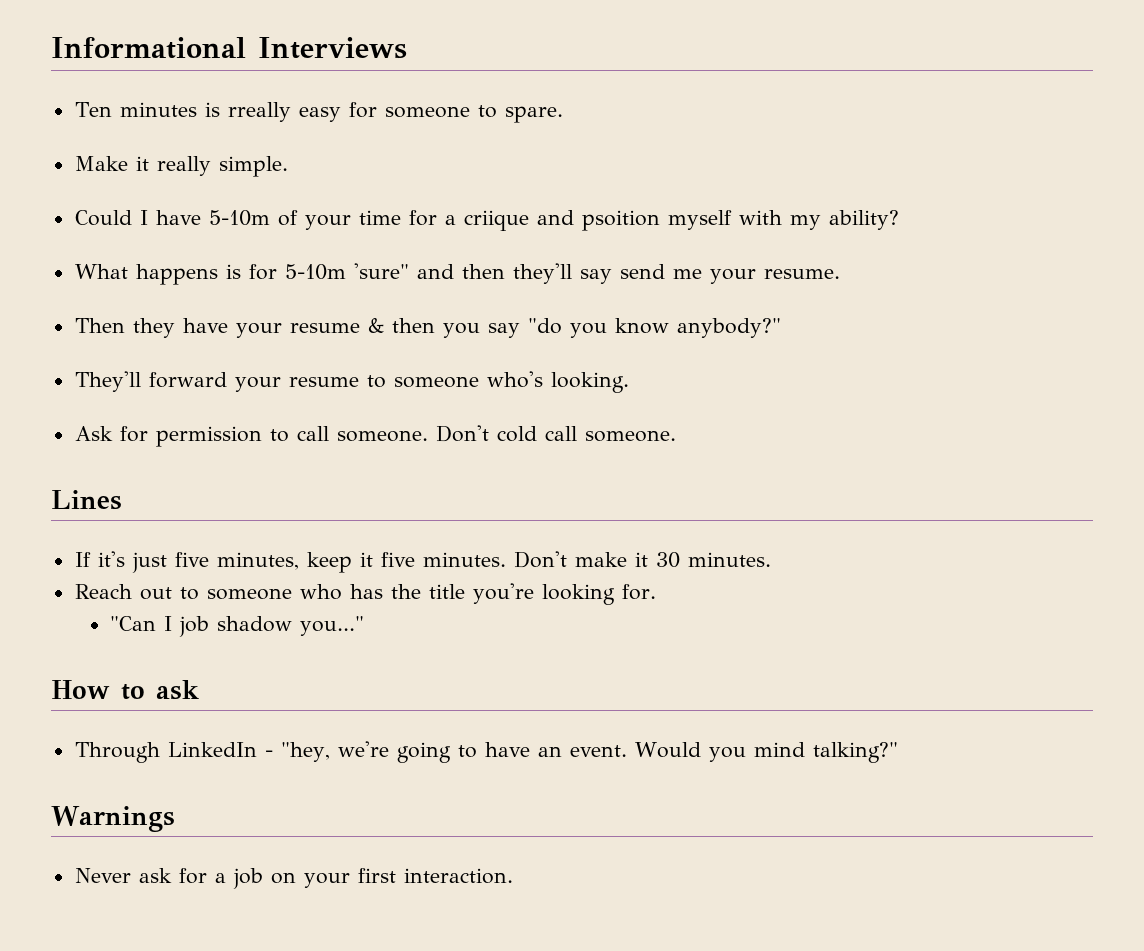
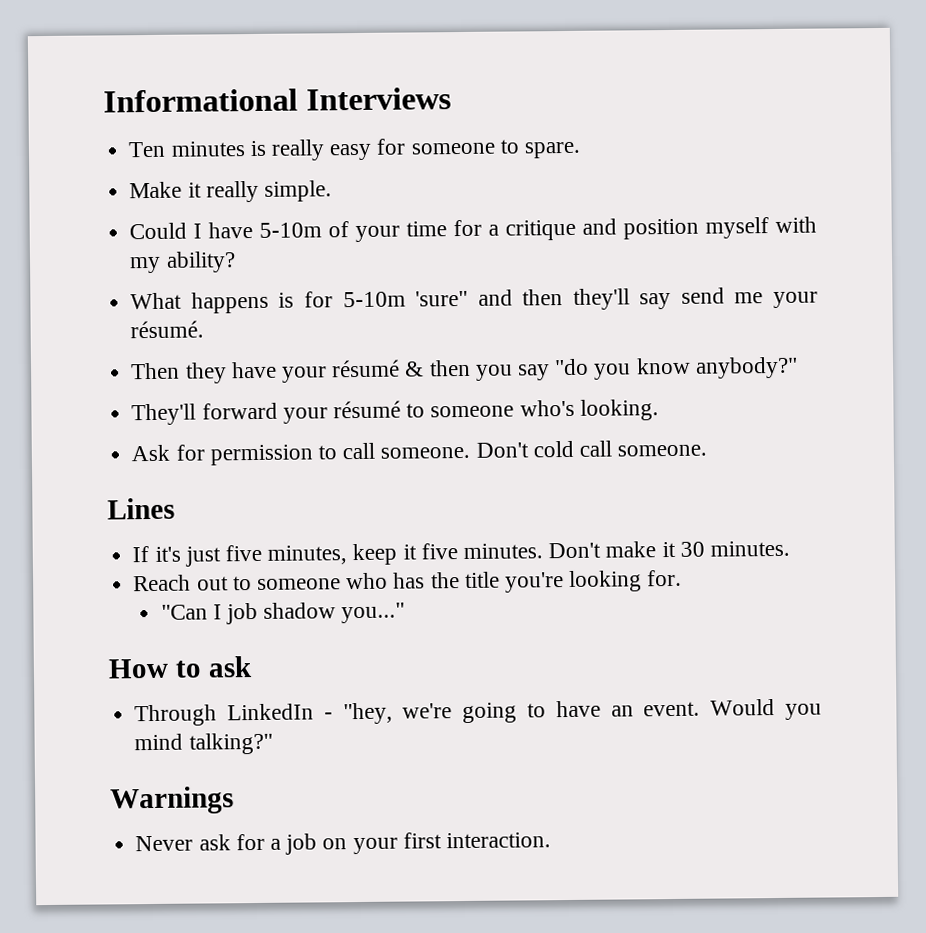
- Ten minutes is rreally easy for someone to spare.
+ Ten minutes is really easy for someone to spare.
- Could I have 5-10m of your time for a criique and psoition myself with my ability?
+ Could I have 5-10m of your time for a critique and position myself with my ability?
- What happens is for 5-10m 'sure" and then they'll say send me your resume.
+ What happens is for 5-10m 'sure" and then they'll say send me your résumé.
- Then they have your resume & then you say "do you know anybody?"
+ Then they have your résumé & then you say "do you know anybody?"
- They'll forward your resume to someone who's looking.
+ They'll forward your résumé to someone who's looking.

